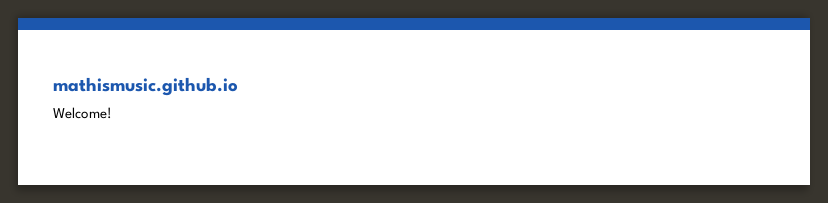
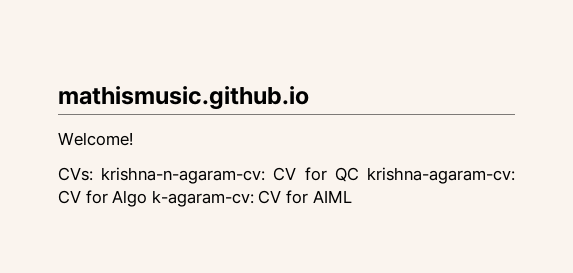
+ CVs: krishna-n-agaram-cv: CV for QC krishna-agaram-cv: CV for Algo k-agaram-cv: CV for AIML

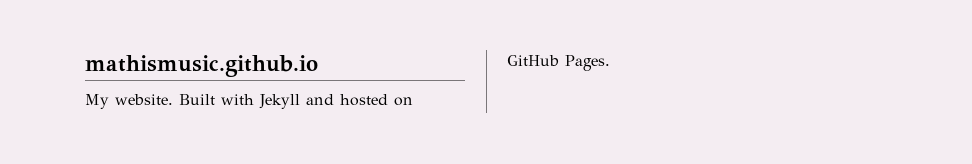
- Welcome!
- CVs: krishna-n-agaram-cv: CV for QC krishna-agaram-cv: CV for Algo k-agaram-cv: CV for AIML
+ My website. Built with Jekyll and hosted on GitHub Pages.

